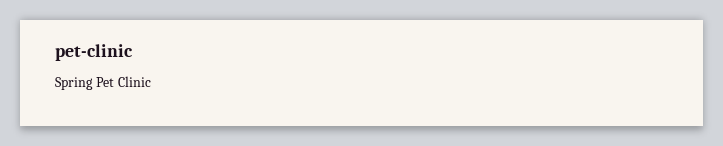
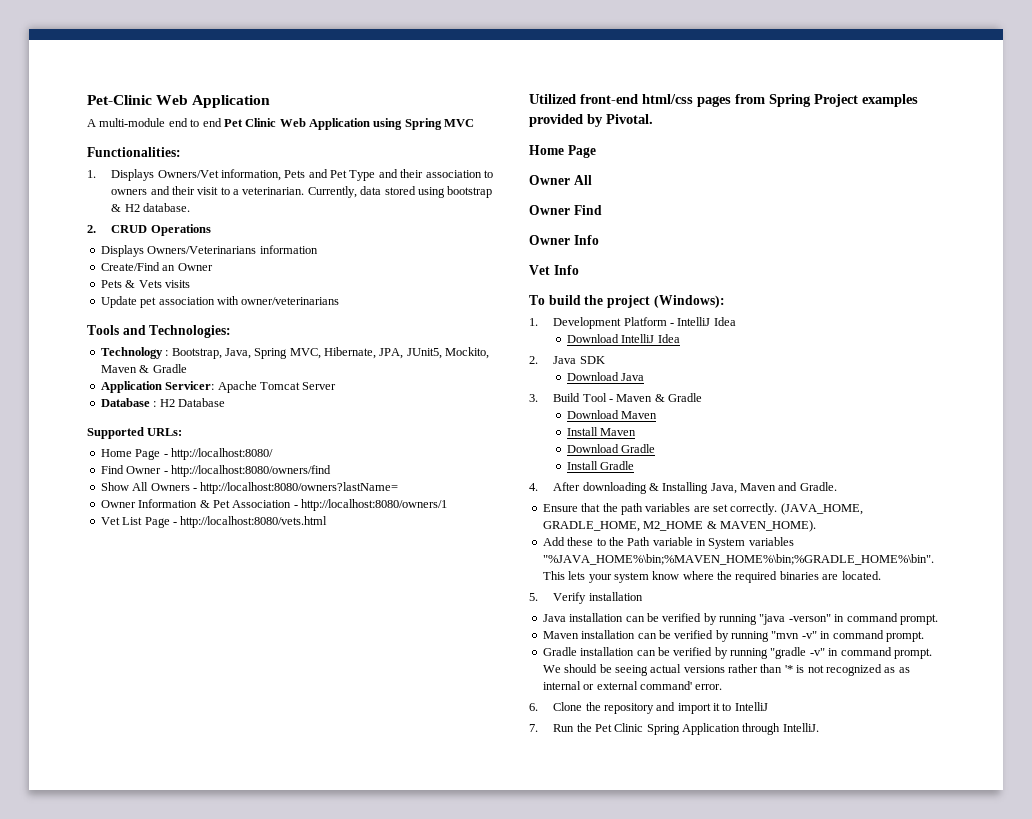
- pet-clinic
- Spring Pet Clinic
+ Pet-Clinic Web Application
+ A multi-module end to end Pet Clinic Web Application using Spring MVC
+ Functionalities:
+ 1. Displays Owners/Vet information, Pets and Pet Type and their association to owners and their visit to a veterinarian. Currently, data stored using bootstrap & H2 database.
+ 2. CRUD Operations
+ Displays Owners/Veterinarians information
+ Create/Find an Owner
+ Pets & Vets visits
+ Update pet association with owner/veterinarians
+ Tools and Technologies:
+ Technology : Bootstrap, Java, Spring MVC, Hibernate, JPA, JUnit5, Mockito, Maven & Gradle
+ Application Servicer: Apache Tomcat Server
+ Database : H2 Database
+ Supported URLs:
+ Home Page - http://localhost:8080/
+ Find Owner - http://localhost:8080/owners/find
+ Show All Owners - http://localhost:8080/owners?lastName=
+ Owner Information & Pet Association - http://localhost:8080/owners/1
+ Vet List Page - http://localhost:8080/vets.html
+ Utilized front-end html/css pages from Spring Project examples provided by Pivotal.
+ Home Page
+ Owner All
+ Owner Find
+ Owner Info
+ Vet Info
+ To build the project (Windows):
+ 1. Development Platform - IntelliJ Idea
+ Download IntelliJ Idea
+ 2. Java SDK
+ Download Java
+ 3. Build Tool - Maven & Gradle
+ Download Maven
+ Install Maven
+ Download Gradle
+ Install Gradle
+ 4. After downloading & Installing Java, Maven and Gradle.
+ Ensure that the path variables are set correctly. (JAVA_HOME, GRADLE_HOME, M2_HOME & MAVEN_HOME).
+ Add these to the Path variable in System variables "%JAVA_HOME%\bin;%MAVEN_HOME%\bin;%GRADLE_HOME%\bin". This lets your system know where the required binaries are located.
+ 5. Verify installation
+ Java installation can be verified by running "java -verson" in command prompt.
+ Maven installation can be verified by running "mvn -v" in command prompt.
+ Gradle installation can be verified by running "gradle -v" in command prompt. We should be seeing actual versions rather than '* is not recognized as as internal or external command' error.
+ 6. Clone the repository and import it to IntelliJ
+ 7. Run the Pet Clinic Spring Application through IntelliJ.

